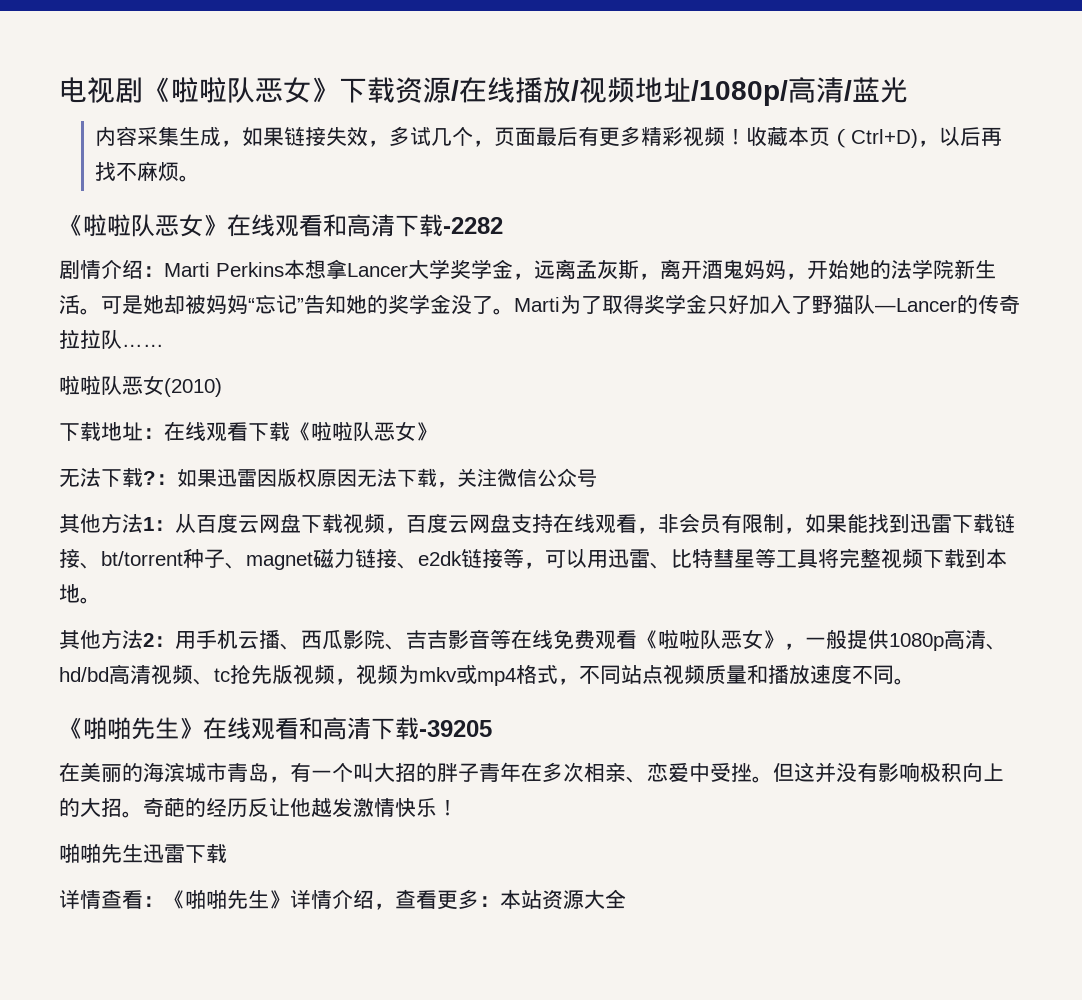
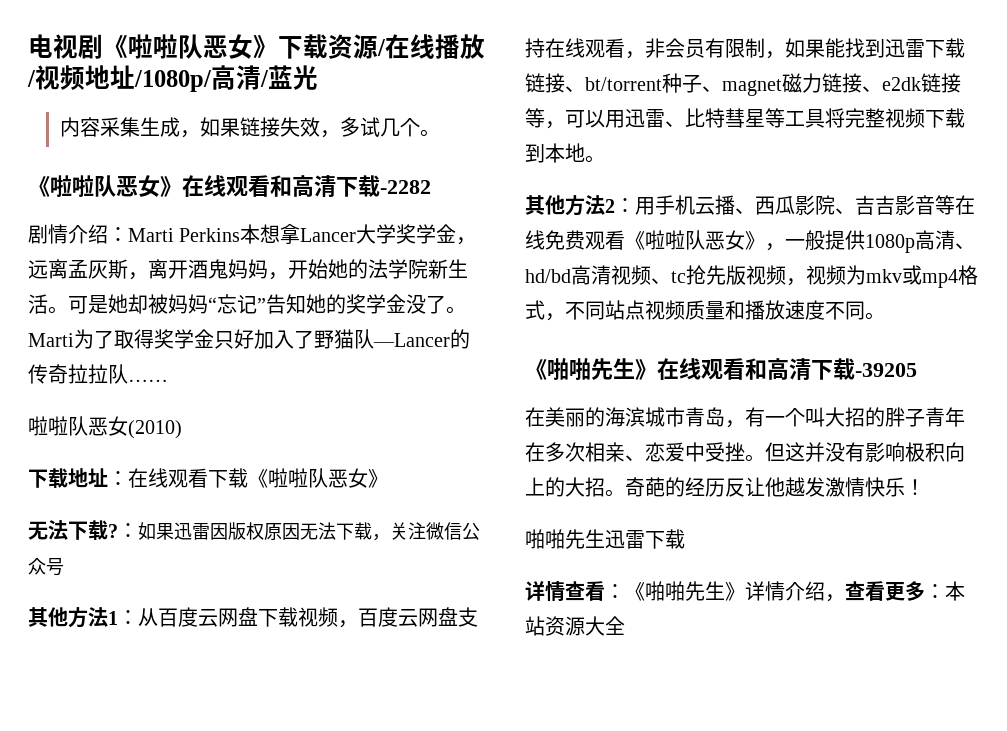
- 内容采集生成，如果链接失效，多试几个，页面最后有更多精彩视频！收藏本页（Ctrl+D)，以后再找不麻烦。
+ 内容采集生成，如果链接失效，多试几个。

